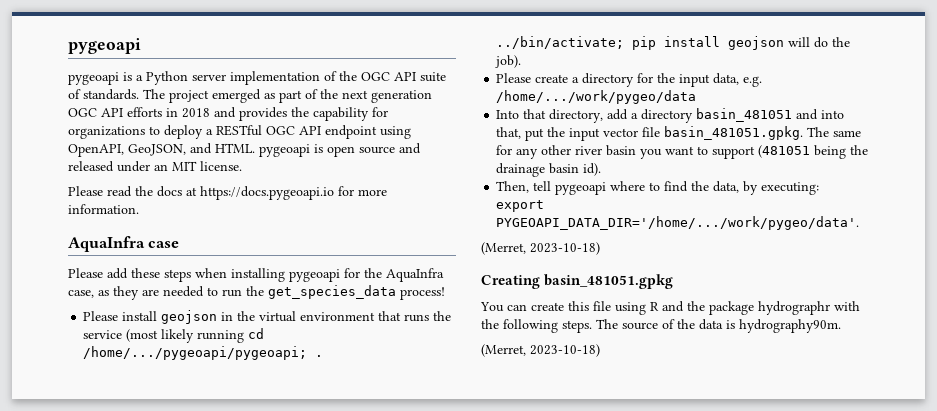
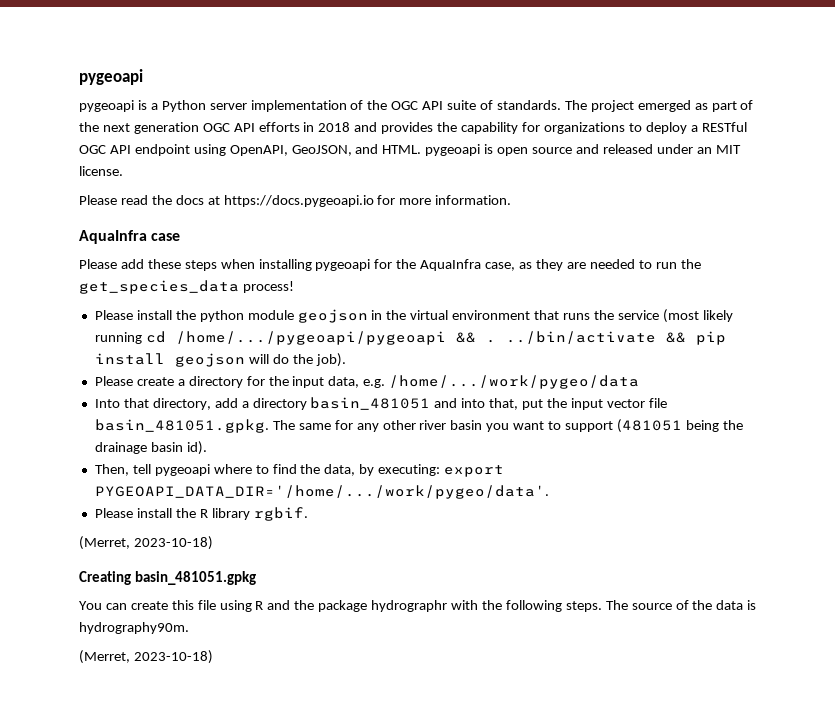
- Please install geojson in the virtual environment that runs the service (most likely running cd /home/.../pygeoapi/pygeoapi; . ../bin/activate; pip install geojson will do the job).
+ Please install the python module geojson in the virtual environment that runs the service (most likely running cd /home/.../pygeoapi/pygeoapi && . ../bin/activate && pip install geojson will do the job).
+ Please install the R library rgbif.

